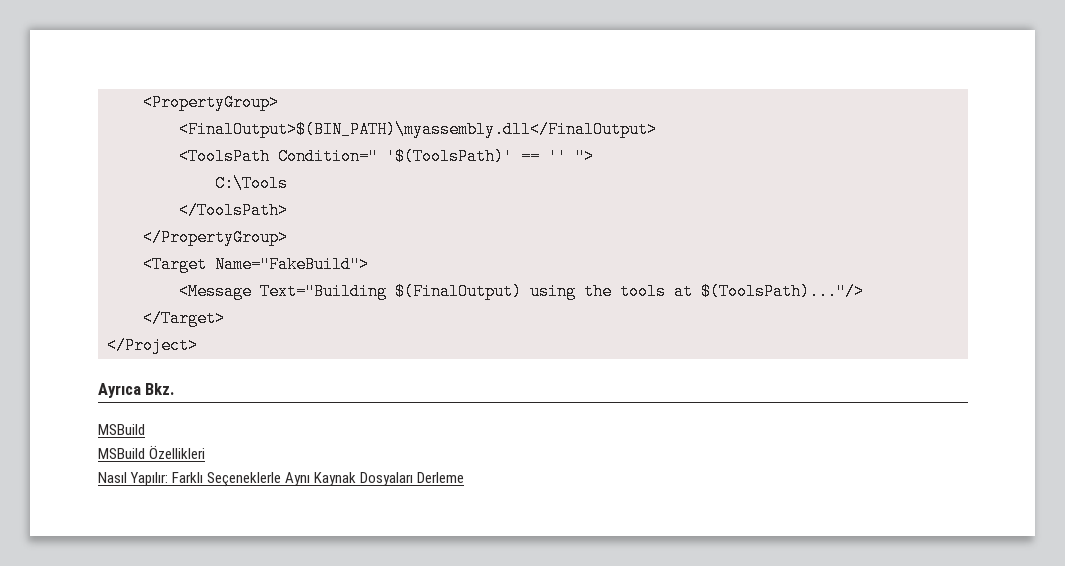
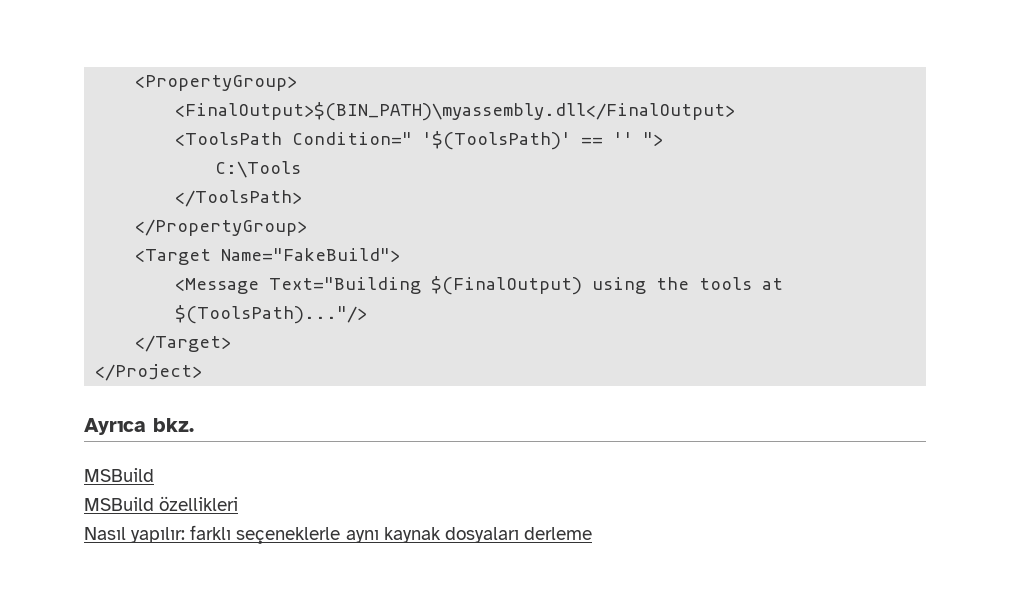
- Ayrıca Bkz.
+ Ayrıca bkz.
- MSBuild Özellikleri
+ MSBuild özellikleri
- Nasıl Yapılır: Farklı Seçeneklerle Aynı Kaynak Dosyaları Derleme
+ Nasıl yapılır: farklı seçeneklerle aynı kaynak dosyaları derleme

